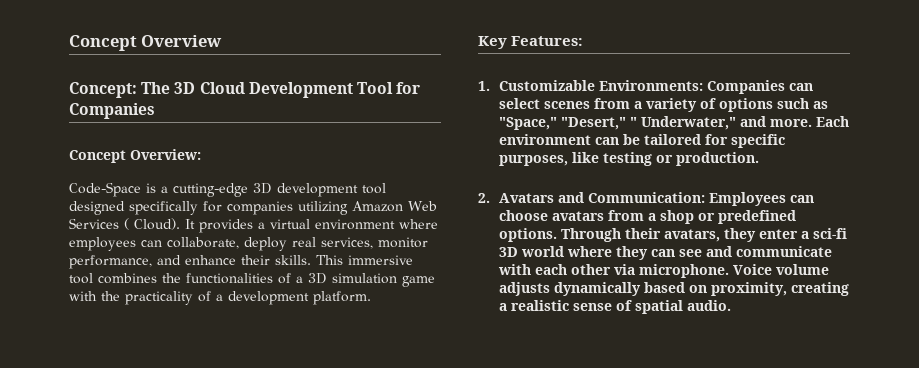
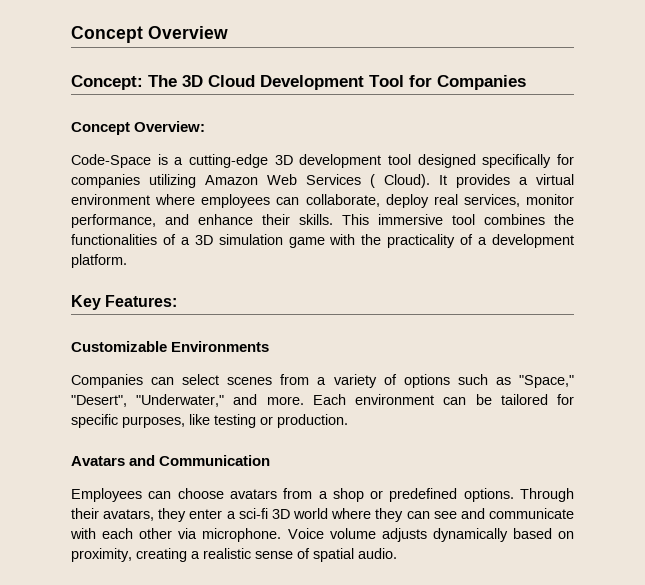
- 1. Customizable Environments: Companies can select scenes from a variety of options such as "Space," "Desert," " Underwater," and more.
+ Customizable Environments
+ Companies can select scenes from a variety of options such as "Space," "Desert", "Underwater," and more.
- 2. Avatars and Communication: Employees can choose avatars from a shop or predefined options.
+ Avatars and Communication
+ Employees can choose avatars from a shop or predefined options.

